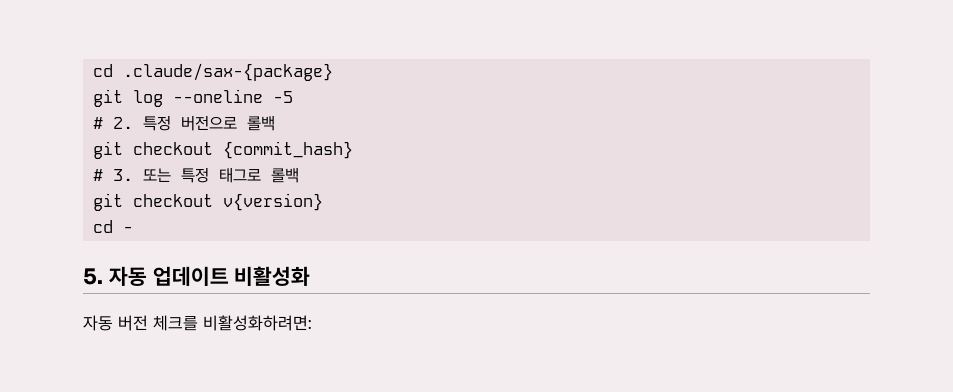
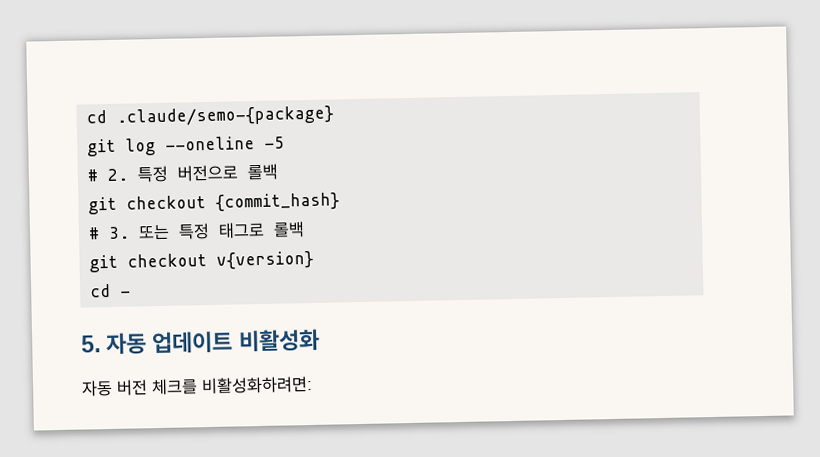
- cd .claude/sax-{package}
+ cd .claude/semo-{package}

